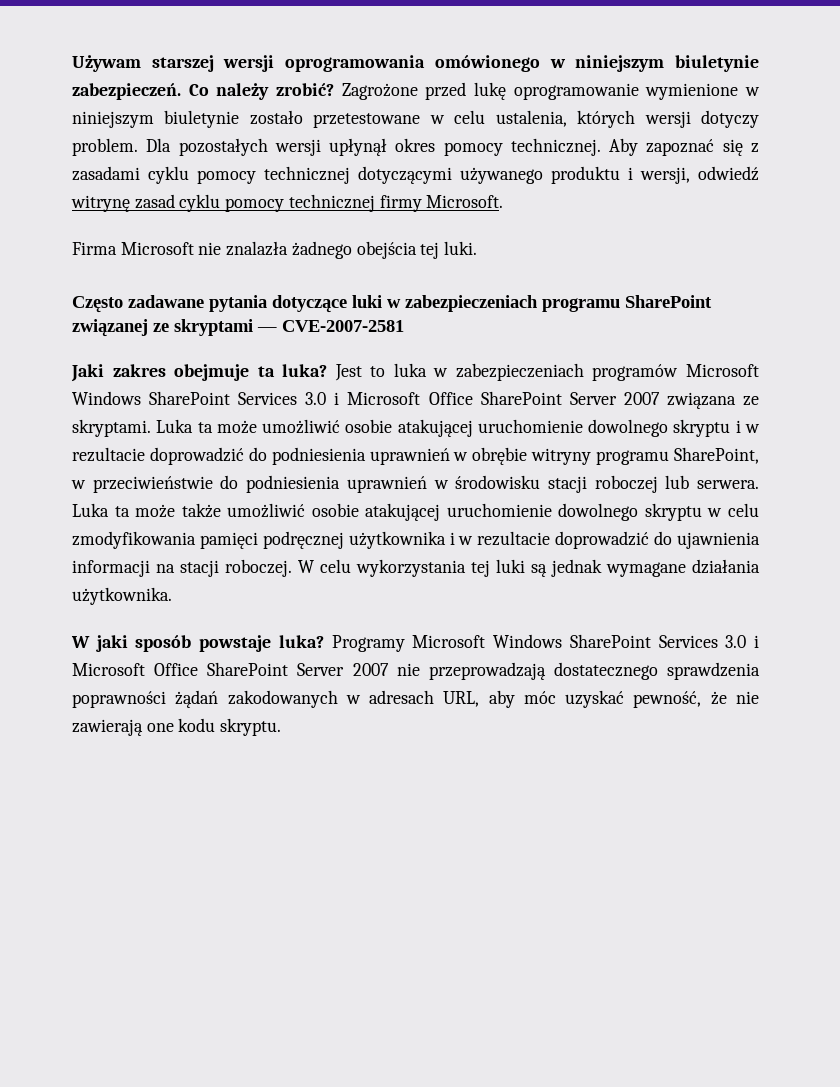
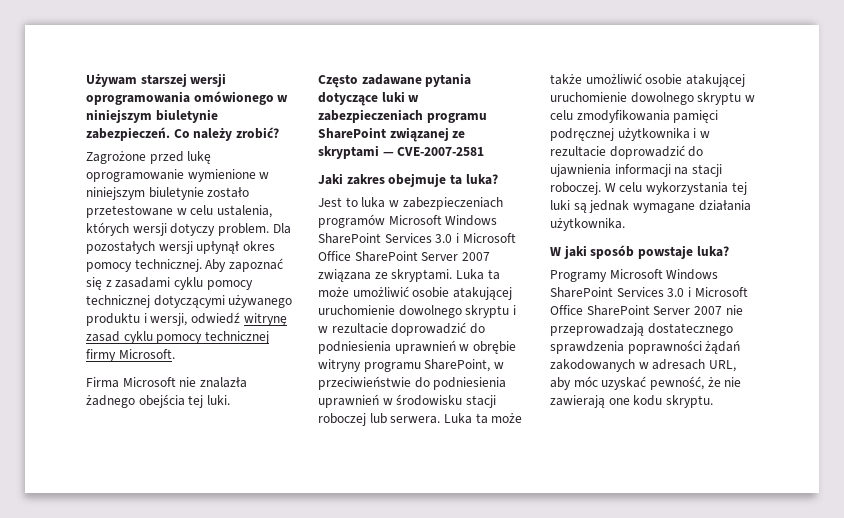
- Co należy zrobić? Zagrożone przed lukę oprogramowanie wymienione w niniejszym biuletynie zostało przetestowane w celu ustalenia, których wersji dotyczy problem.
+ Co należy zrobić?
+ Zagrożone przed lukę oprogramowanie wymienione w niniejszym biuletynie zostało przetestowane w celu ustalenia, których wersji dotyczy problem.
- Jaki zakres obejmuje ta luka? Jest to luka w zabezpieczeniach programów Microsoft Windows SharePoint Services 3.0 i Microsoft Office SharePoint Server 2007 związana ze skryptami.
+ Jaki zakres obejmuje ta luka?
+ Jest to luka w zabezpieczeniach programów Microsoft Windows SharePoint Services 3.0 i Microsoft Office SharePoint Server 2007 związana ze skryptami.
- W jaki sposób powstaje luka? Programy Microsoft Windows SharePoint Services 3.0 i Microsoft Office SharePoint Server 2007 nie przeprowadzają dostatecznego sprawdzenia poprawności żądań zakodowanych w adresach URL, aby móc uzyskać pewność, że nie zawierają one kodu skryptu.
+ W jaki sposób powstaje luka?
+ Programy Microsoft Windows SharePoint Services 3.0 i Microsoft Office SharePoint Server 2007 nie przeprowadzają dostatecznego sprawdzenia poprawności żądań zakodowanych w adresach URL, aby móc uzyskać pewność, że nie zawierają one kodu skryptu.

